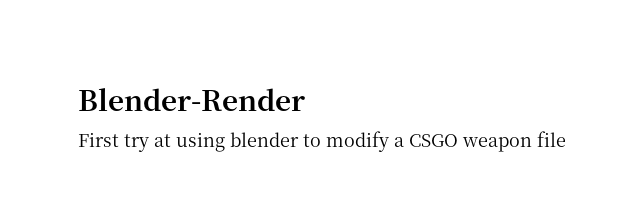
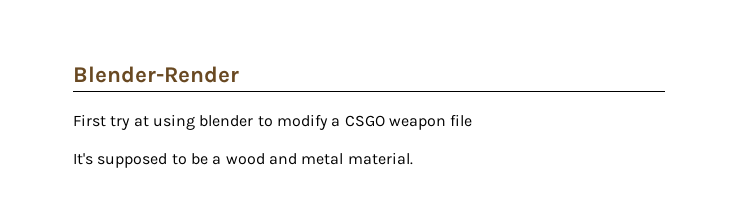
+ It's supposed to be a wood and metal material.

